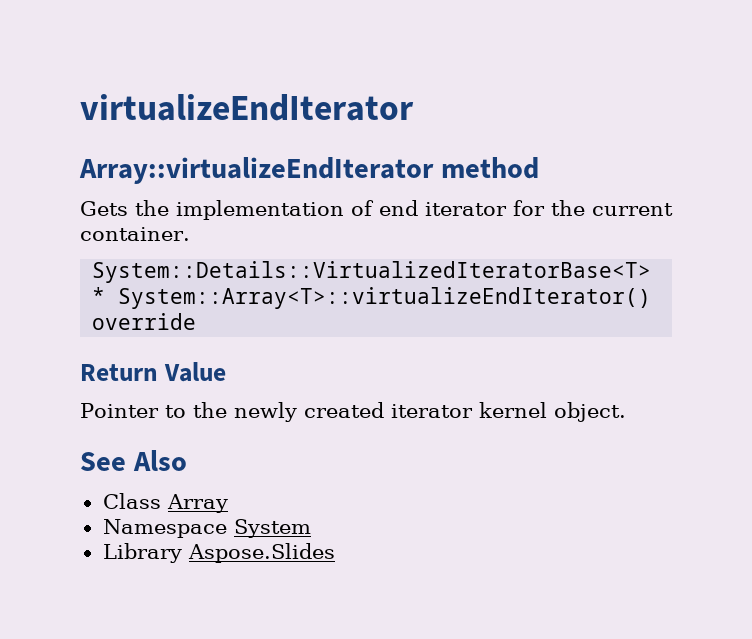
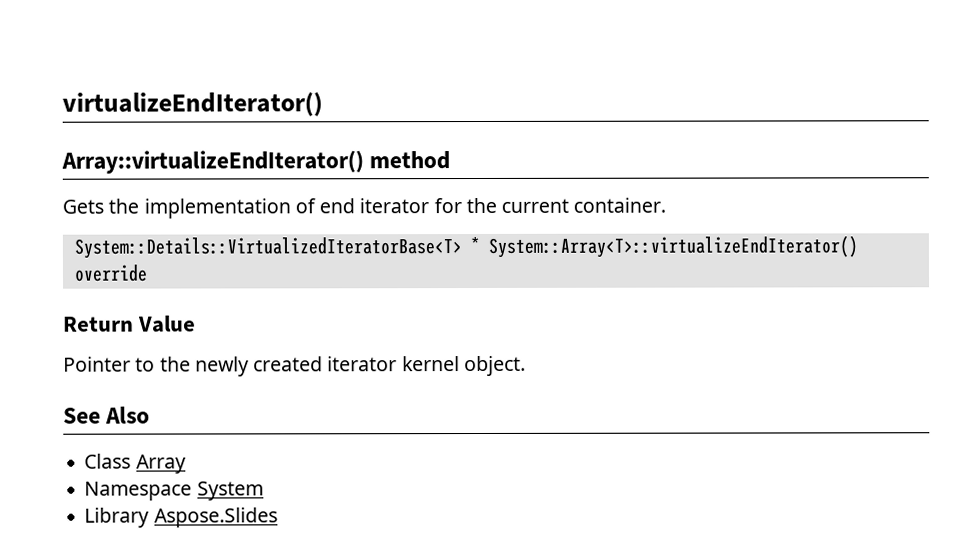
- virtualizeEndIterator
- Array::virtualizeEndIterator method
+ virtualizeEndIterator()
+ Array::virtualizeEndIterator() method

